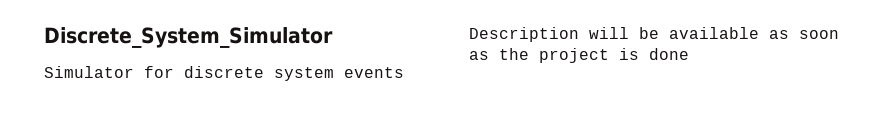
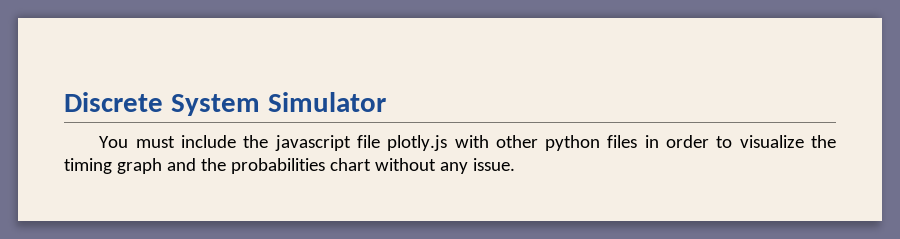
- Discrete_System_Simulator
- Simulator for discrete system events Description will be available as soon as the project is done
+ Discrete System Simulator
+ You must include the javascript file plotly.js with other python files in order to visualize the timing graph and the probabilities chart without any issue.

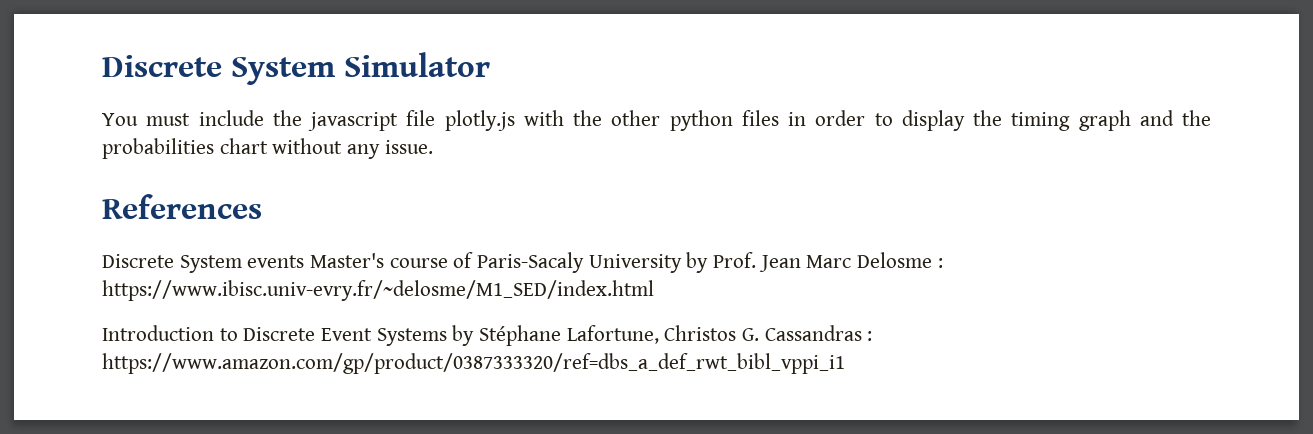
- You must include the javascript file plotly.js with other python files in order to visualize the timing graph and the probabilities chart without any issue.
+ You must include the javascript file plotly.js with the other python files in order to display the timing graph and the probabilities chart without any issue.
+ References
+ Discrete System events Master's course of Paris-Sacaly University by Prof. Jean Marc Delosme : https://www.ibisc.univ-evry.fr/~delosme/M1_SED/index.html
+ Introduction to Discrete Event Systems by Stéphane Lafortune, Christos G. Cassandras : https://www.amazon.com/gp/product/0387333320/ref=dbs_a_def_rwt_bibl_vppi_i1

